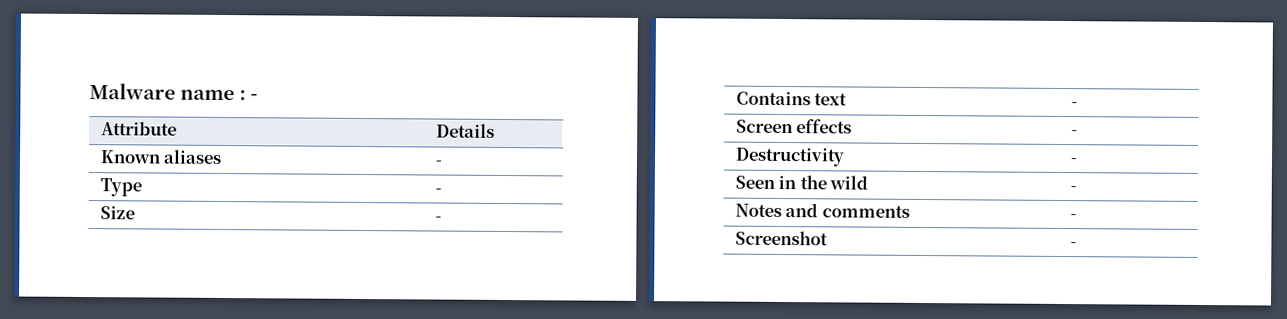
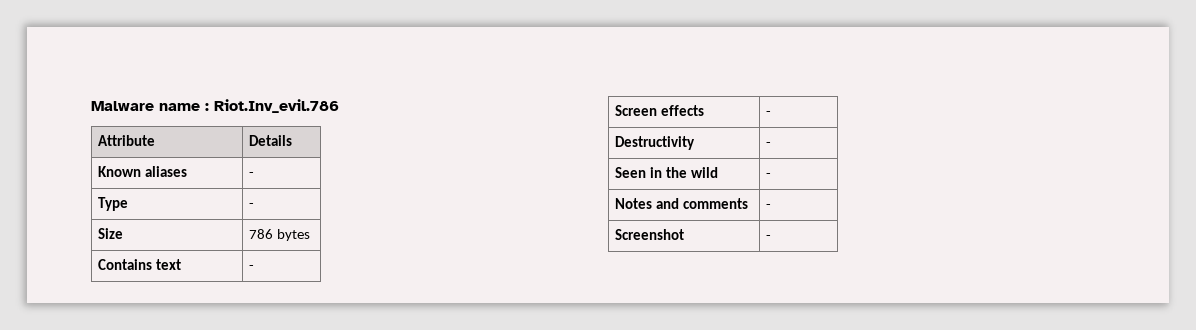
- Malware name : -
+ Malware name : Riot.Inv_evil.786
- Size | -
+ Size | 786 bytes

